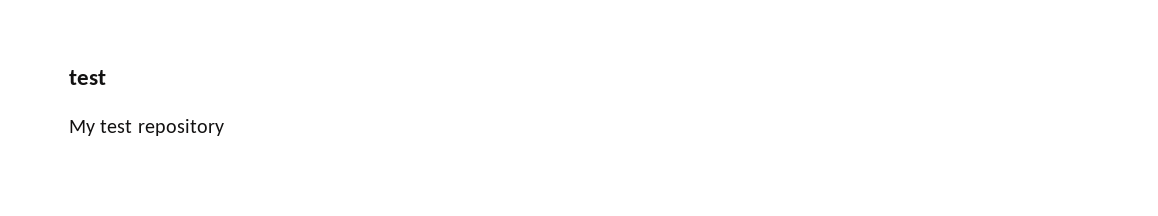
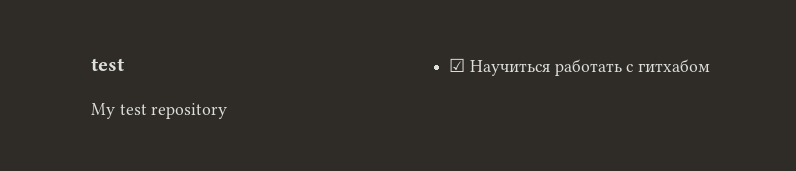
+ ☑ Научиться работать с гитхабом

